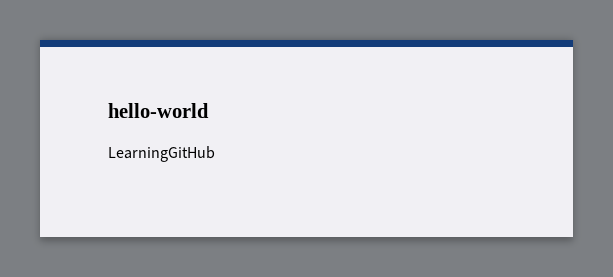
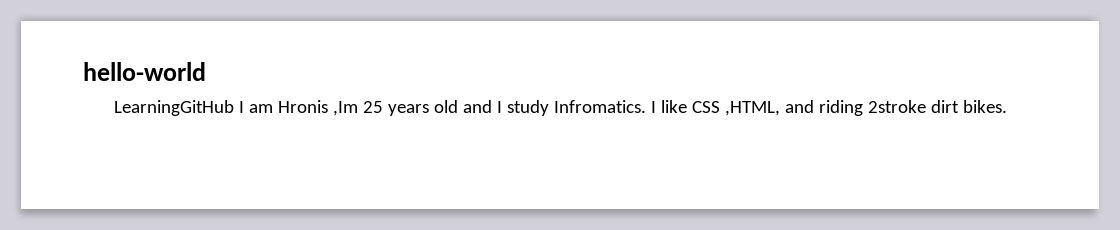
- LearningGitHub
+ LearningGitHub I am Hronis ,Im 25 years old and I study Infromatics. I like CSS ,HTML, and riding 2stroke dirt bikes.

